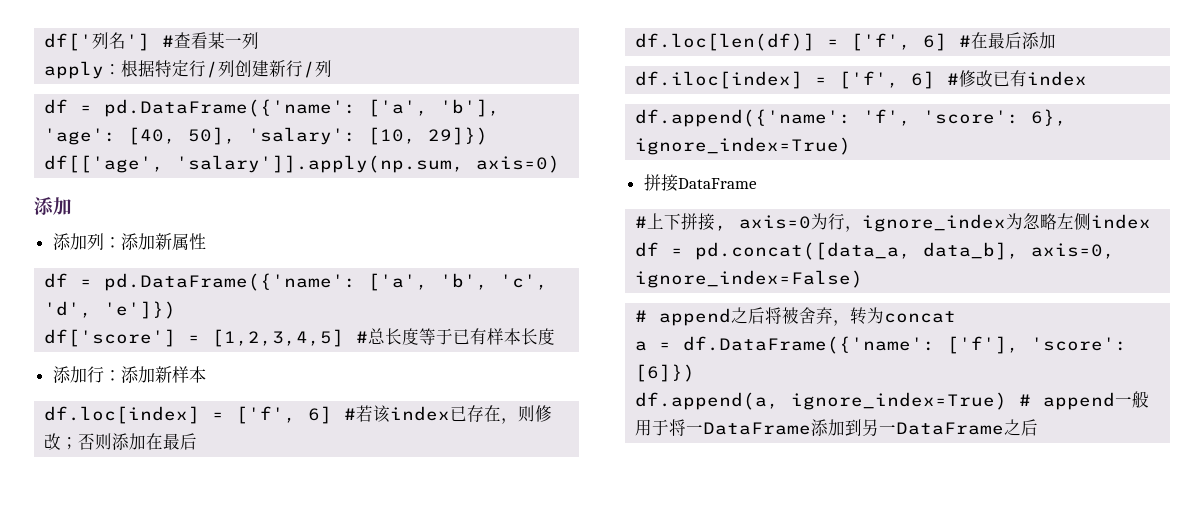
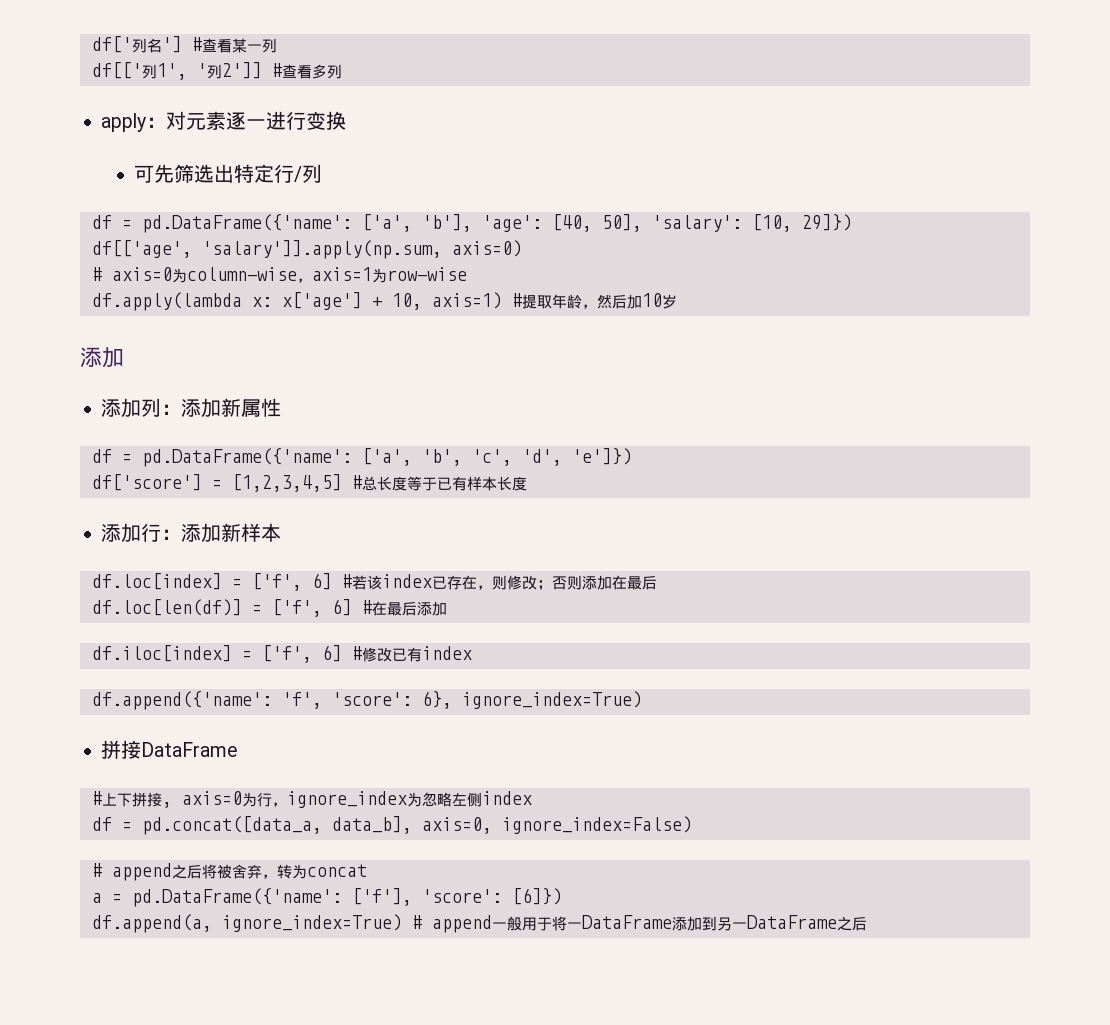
- apply：根据特定行/列创建新行/列
+ df[['列1', '列2']] #查看多列
+ apply：对元素逐一进行变换
+ 可先筛选出特定行/列
+ # axis=0为column-wise，axis=1为row-wise
+ df.apply(lambda x: x['age'] + 10, axis=1) #提取年龄，然后加10岁
- a = df.DataFrame({'name': ['f'], 'score': [6]})
+ a = pd.DataFrame({'name': ['f'], 'score': [6]})

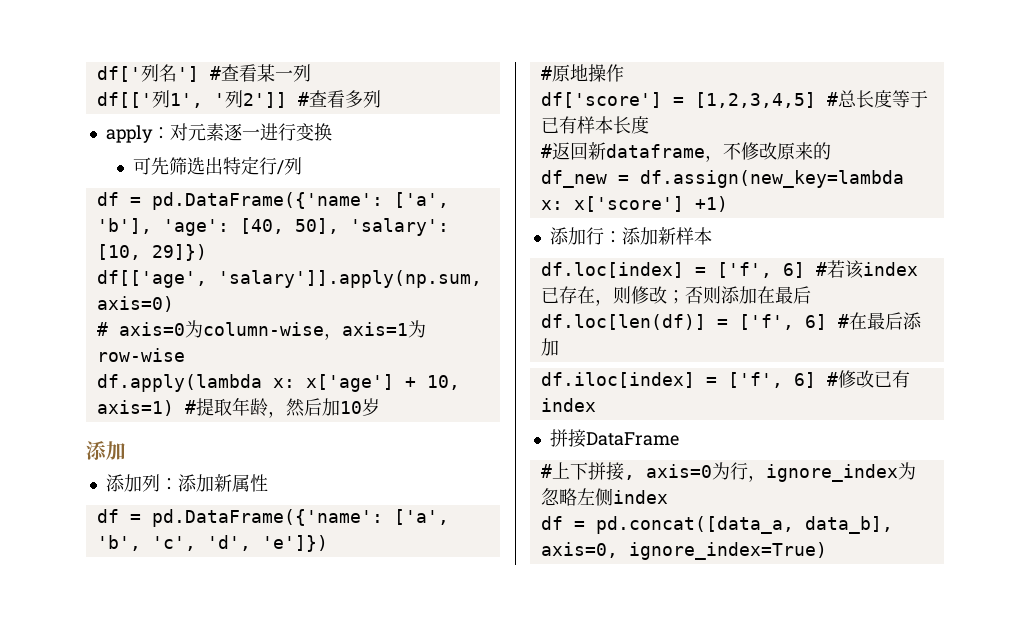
+ #原地操作
+ #返回新dataframe，不修改原来的
+ df_new = df.assign(new_key=lambda x: x['score'] +1)
- df.append({'name': 'f', 'score': 6}, ignore_index=True)
- df = pd.concat([data_a, data_b], axis=0, ignore_index=False)
- # append之后将被舍弃，转为concat
- a = pd.DataFrame({'name': ['f'], 'score': [6]})
- df.append(a, ignore_index=True) # append一般用于将一DataFrame添加到另一DataFrame之后
+ df = pd.concat([data_a, data_b], axis=0, ignore_index=True)

